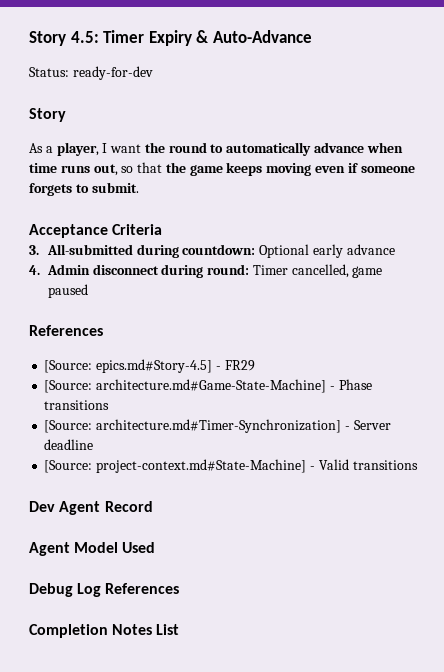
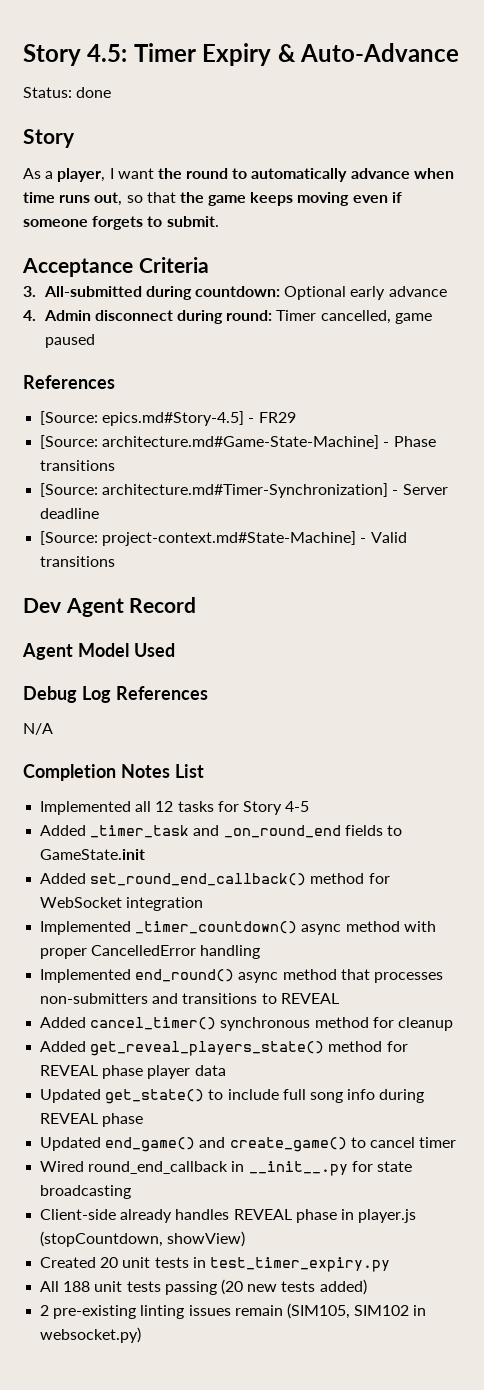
- Status: ready-for-dev
+ Status: done
+ N/A
+ Implemented all 12 tasks for Story 4-5
+ Added _timer_task and _on_round_end fields to GameState.init
+ Added set_round_end_callback() method for WebSocket integration
+ Implemented _timer_countdown() async method with proper CancelledError handling
+ Implemented end_round() async method that processes non-submitters and transitions to REVEAL
+ Added cancel_timer() synchronous method for cleanup
+ Added get_reveal_players_state() method for REVEAL phase player data
+ Updated get_state() to include full song info during REVEAL phase
+ Updated end_game() and create_game() to cancel timer
+ Wired round_end_callback in __init__.py for state broadcasting
+ Client-side already handles REVEAL phase in player.js (stopCountdown, showView)
+ Created 20 unit tests in test_timer_expiry.py
+ All 188 unit tests passing (20 new tests added)
+ 2 pre-existing linting issues remain (SIM105, SIM102 in websocket.py)

